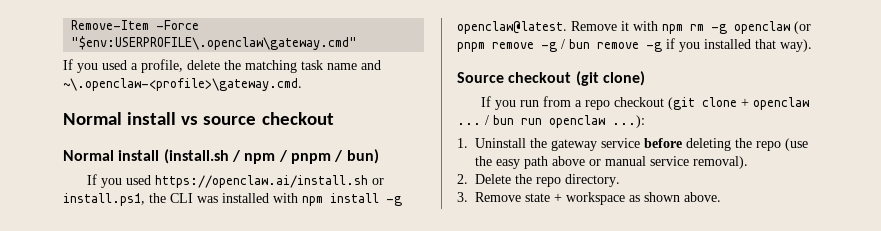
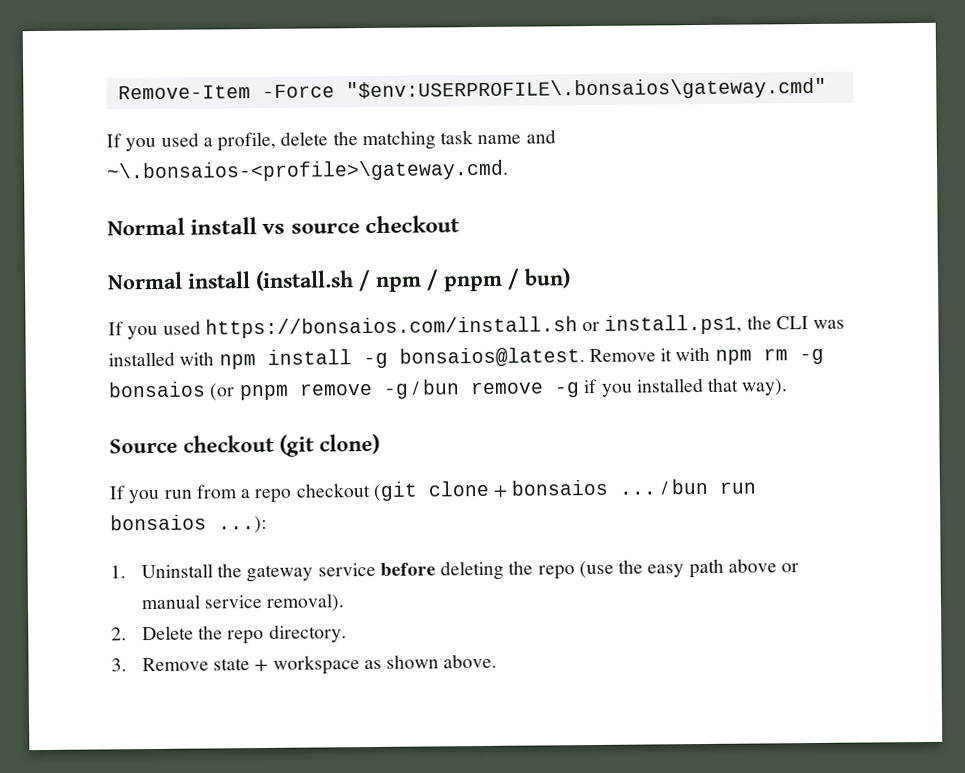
- Remove-Item -Force "$env:USERPROFILE\.openclaw\gateway.cmd"
+ Remove-Item -Force "$env:USERPROFILE\.bonsaios\gateway.cmd"
- If you used a profile, delete the matching task name and ~\.openclaw-<profile>\gateway.cmd.
+ If you used a profile, delete the matching task name and ~\.bonsaios-<profile>\gateway.cmd.
- If you used https://openclaw.ai/install.sh or install.ps1, the CLI was installed with npm install -g openclaw@latest.
+ If you used https://bonsaios.com/install.sh or install.ps1, the CLI was installed with npm install -g bonsaios@latest.
- Remove it with npm rm -g openclaw (or pnpm remove -g / bun remove -g if you installed that way).
+ Remove it with npm rm -g bonsaios (or pnpm remove -g / bun remove -g if you installed that way).
- If you run from a repo checkout (git clone + openclaw ...
+ If you run from a repo checkout (git clone + bonsaios ...
- / bun run openclaw ...):
+ / bun run bonsaios ...):

